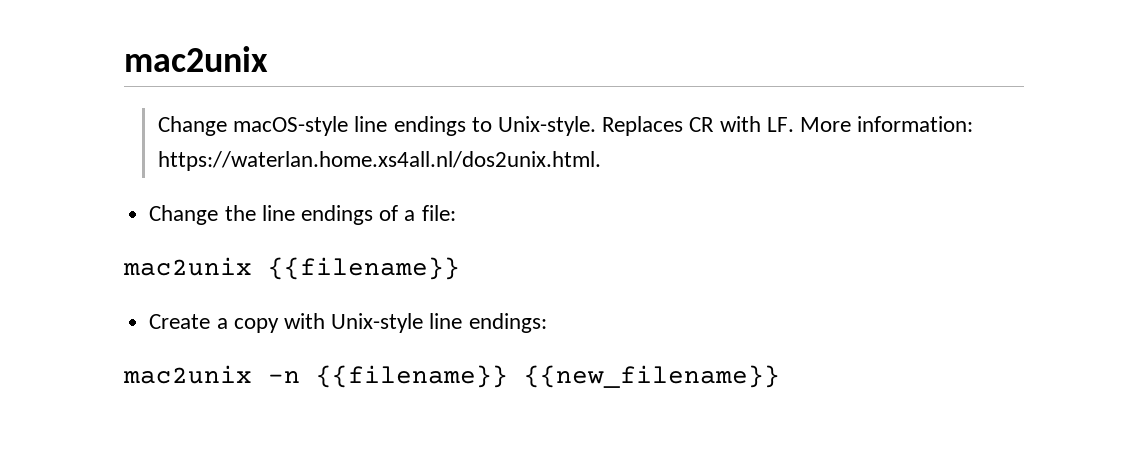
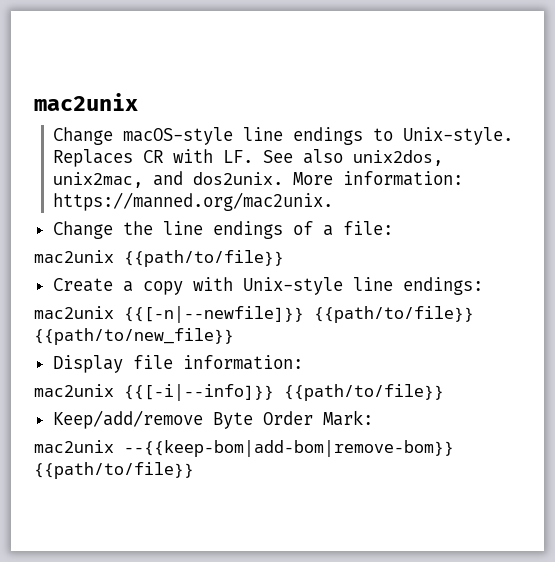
- Replaces CR with LF. More information: https://waterlan.home.xs4all.nl/dos2unix.html.
+ Replaces CR with LF. See also unix2dos, unix2mac, and dos2unix. More information: https://manned.org/mac2unix.
- mac2unix {{filename}}
+ mac2unix {{path/to/file}}
- mac2unix -n {{filename}} {{new_filename}}
+ mac2unix {{[-n|--newfile]}} {{path/to/file}} {{path/to/new_file}}
+ Display file information:
+ mac2unix {{[-i|--info]}} {{path/to/file}}
+ Keep/add/remove Byte Order Mark:
+ mac2unix --{{keep-bom|add-bom|remove-bom}} {{path/to/file}}

